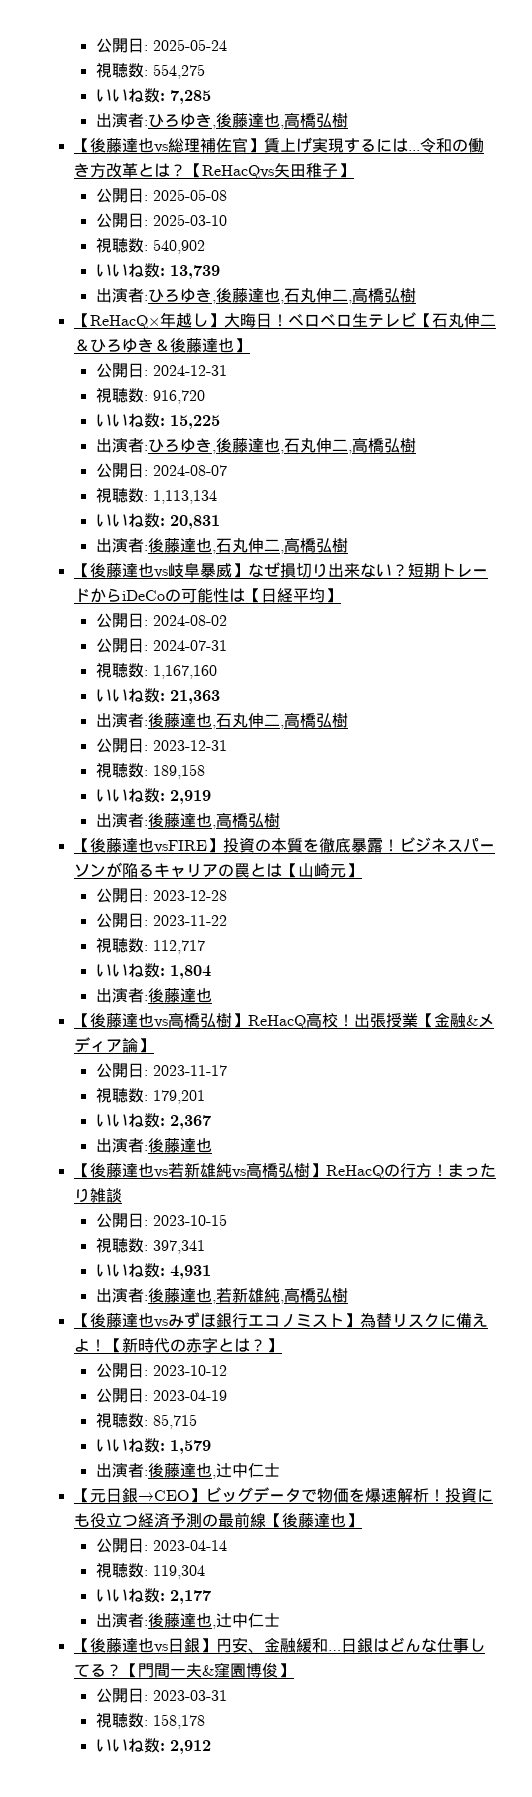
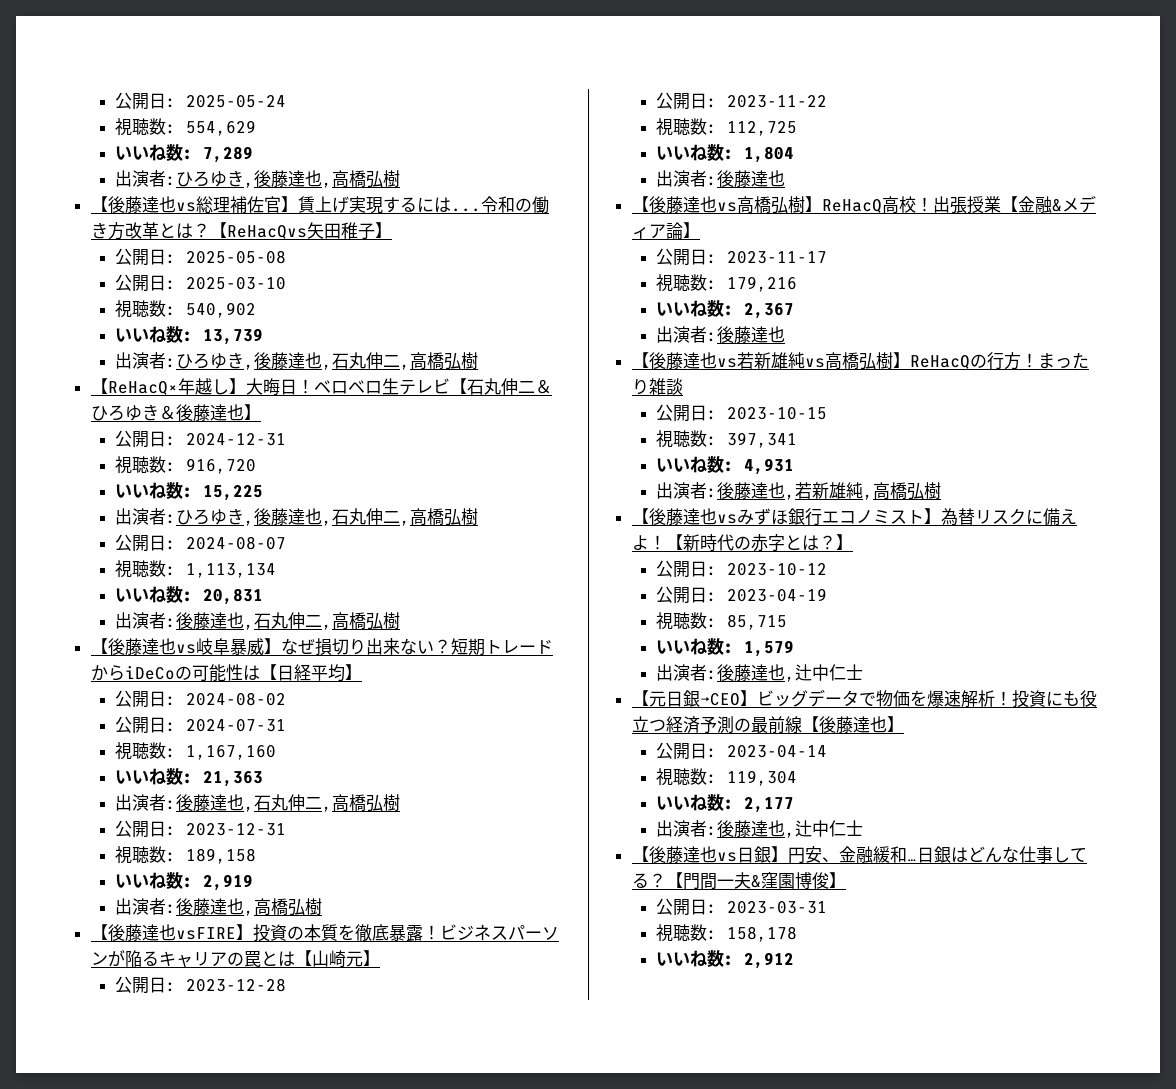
- 視聴数: 554,275
- いいね数: 7,285
+ 視聴数: 554,629
+ いいね数: 7,289
- 視聴数: 112,717
+ 視聴数: 112,725
- 視聴数: 179,201
+ 視聴数: 179,216

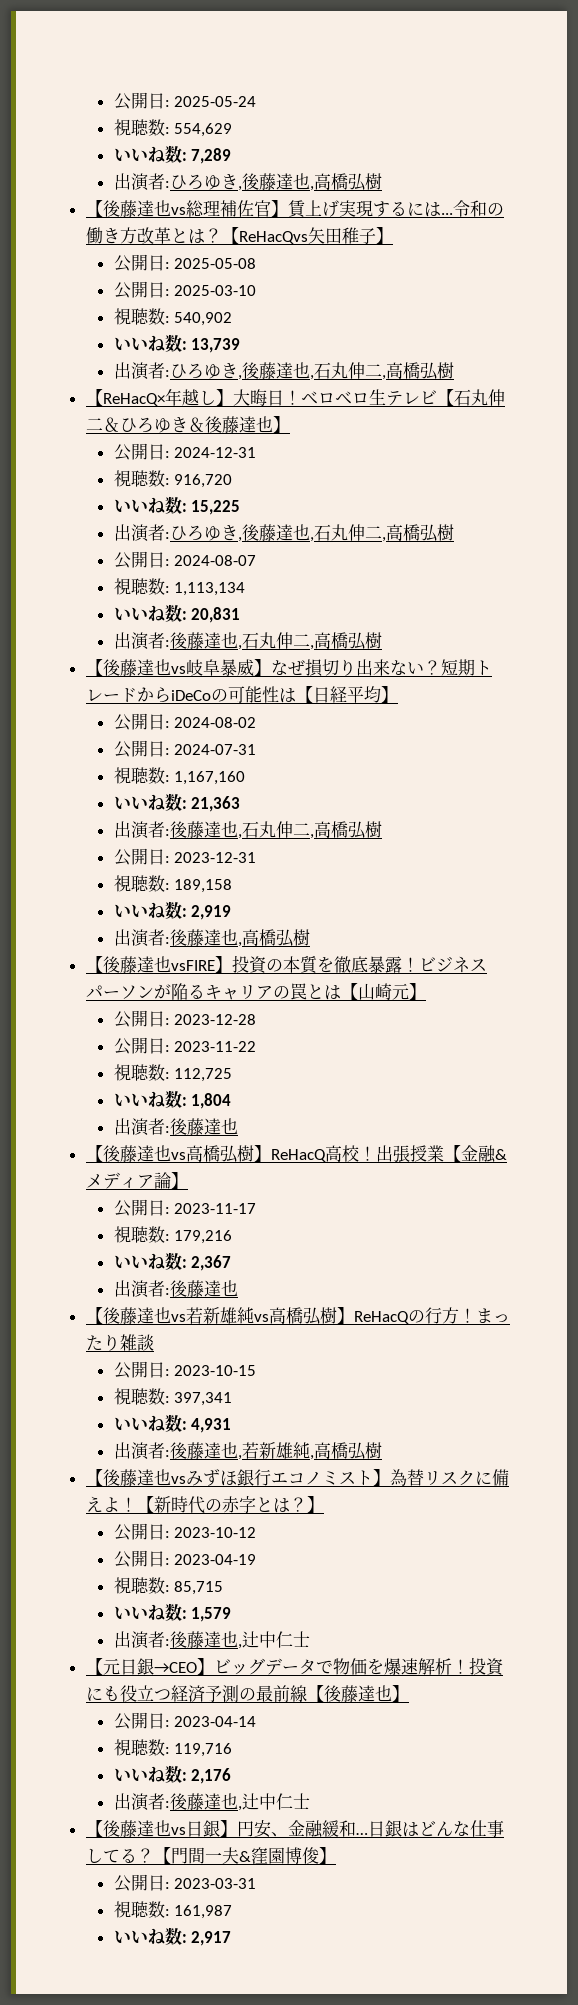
- 視聴数: 119,304
- いいね数: 2,177
+ 視聴数: 119,716
+ いいね数: 2,176
- 視聴数: 158,178
- いいね数: 2,912
+ 視聴数: 161,987
+ いいね数: 2,917

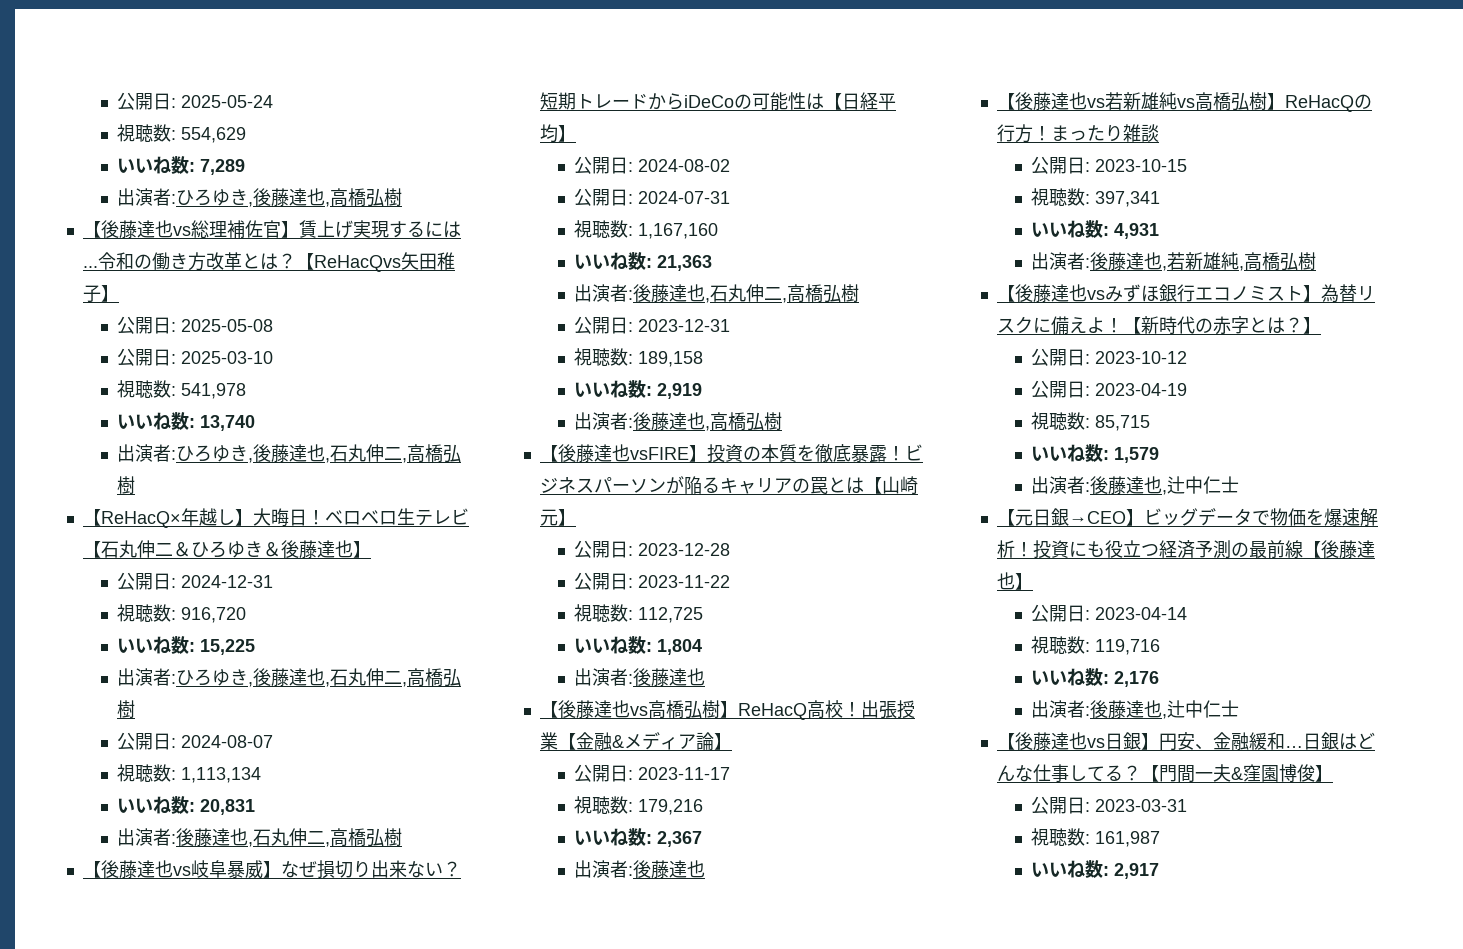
- 視聴数: 540,902
- いいね数: 13,739
+ 視聴数: 541,978
+ いいね数: 13,740

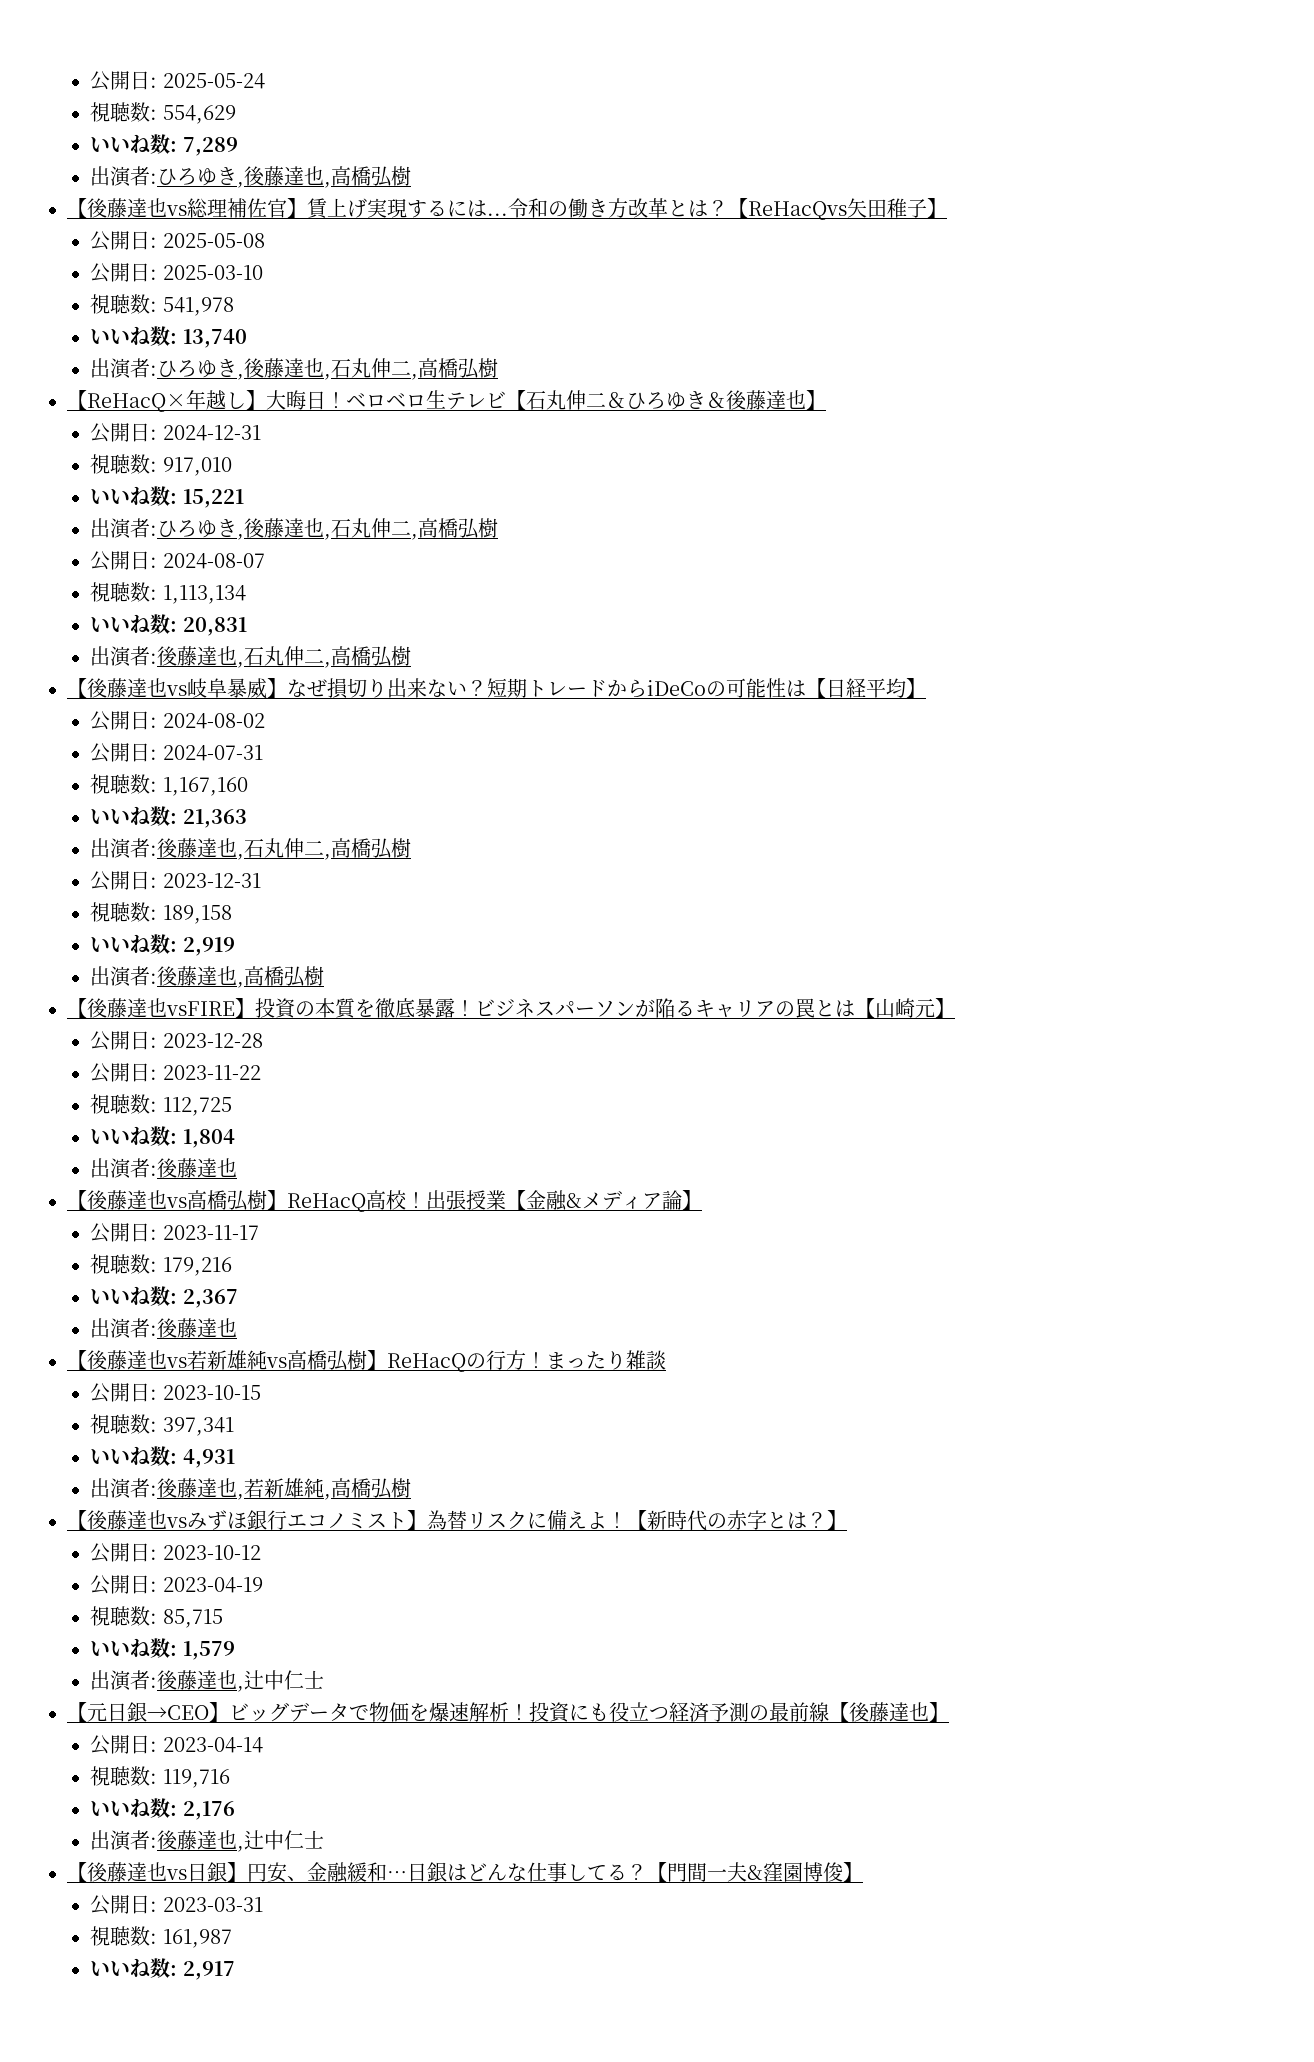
- 視聴数: 916,720
- いいね数: 15,225
+ 視聴数: 917,010
+ いいね数: 15,221

